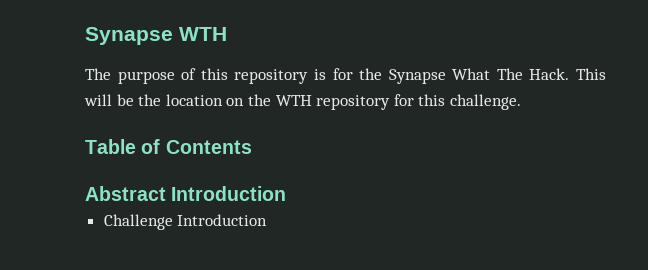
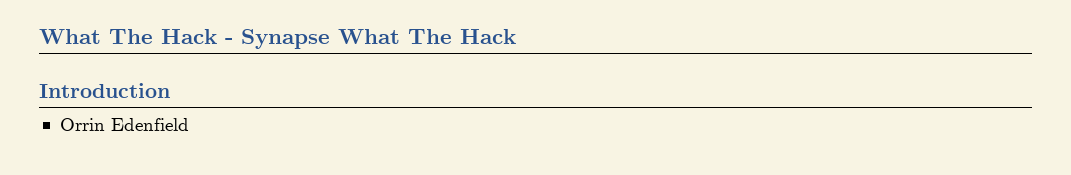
- Synapse WTH
- The purpose of this repository is for the Synapse What The Hack. This will be the location on the WTH repository for this challenge.
- Table of Contents
- Abstract Introduction
+ What The Hack - Synapse What The Hack
+ Introduction
- Challenge Introduction
+ Orrin Edenfield

